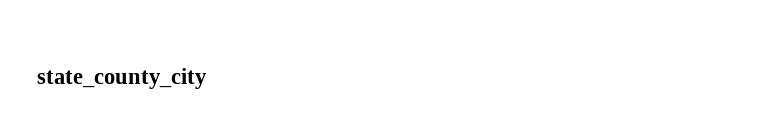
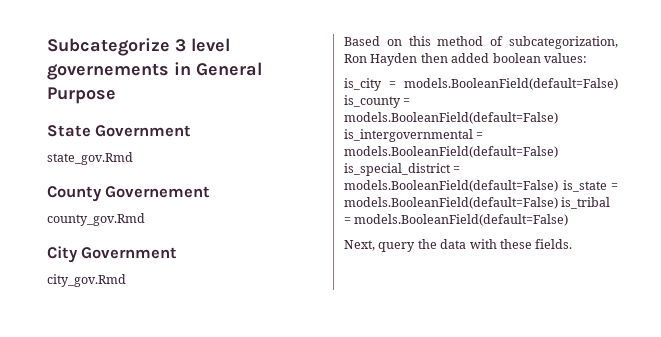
- state_county_city
+ Subcategorize 3 level governements in General Purpose
+ State Government
+ state_gov.Rmd
+ County Governement
+ county_gov.Rmd
+ City Government
+ city_gov.Rmd
+ Based on this method of subcategorization, Ron Hayden then added boolean values:
+ is_city = models.BooleanField(default=False) is_county = models.BooleanField(default=False) is_intergovernmental = models.BooleanField(default=False) is_special_district = models.BooleanField(default=False) is_state = models.BooleanField(default=False) is_tribal = models.BooleanField(default=False)
+ Next, query the data with these fields.

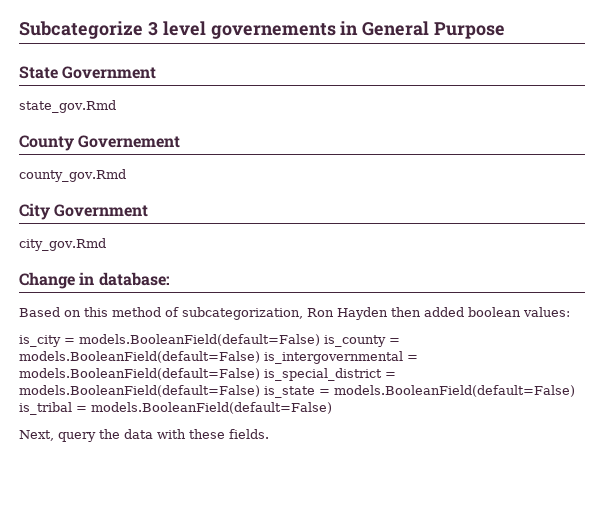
+ Change in database:

